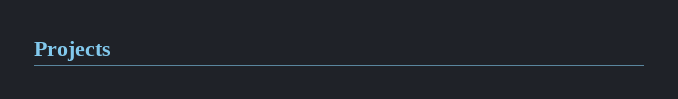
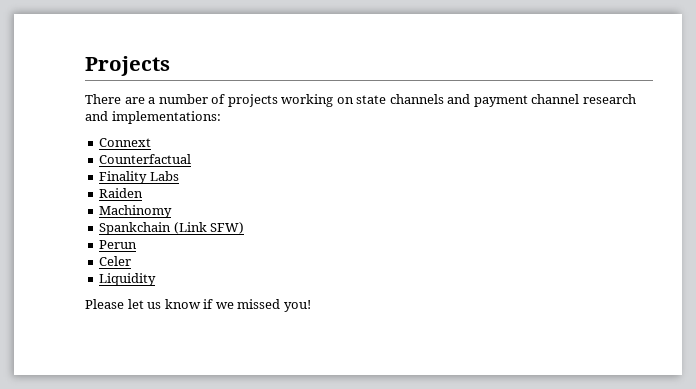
+ There are a number of projects working on state channels and payment channel research and implementations:
+ Connext
+ Counterfactual
+ Finality Labs
+ Raiden
+ Machinomy
+ Spankchain (Link SFW)
+ Perun
+ Celer
+ Liquidity
+ Please let us know if we missed you!

